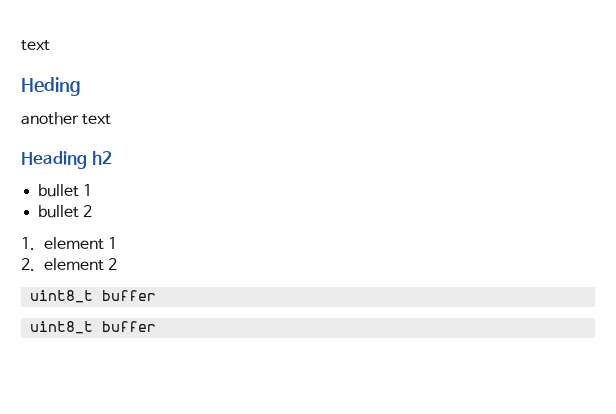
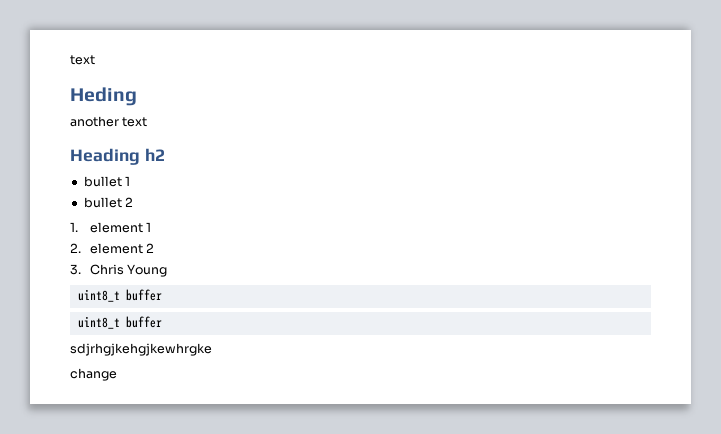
+ 3. Chris Young
+ sdjrhgjkehgjkewhrgke
+ change

